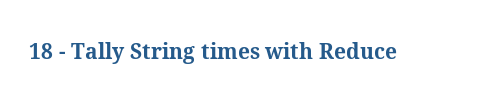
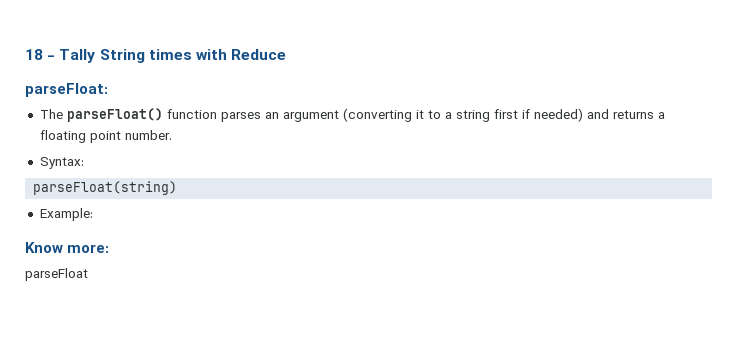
+ parseFloat:
+ The parseFloat() function parses an argument (converting it to a string first if needed) and returns a floating point number.
+ Syntax:
+ parseFloat(string)
+ Example:
+ Know more:
+ parseFloat

